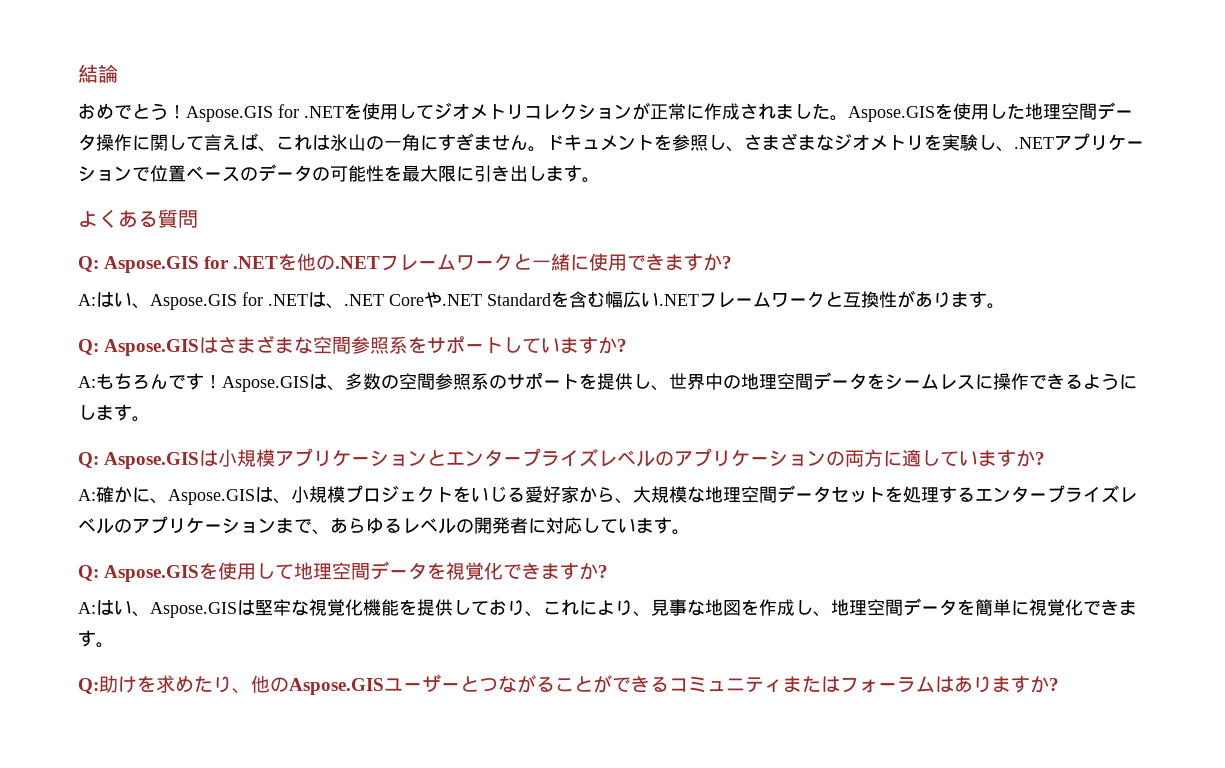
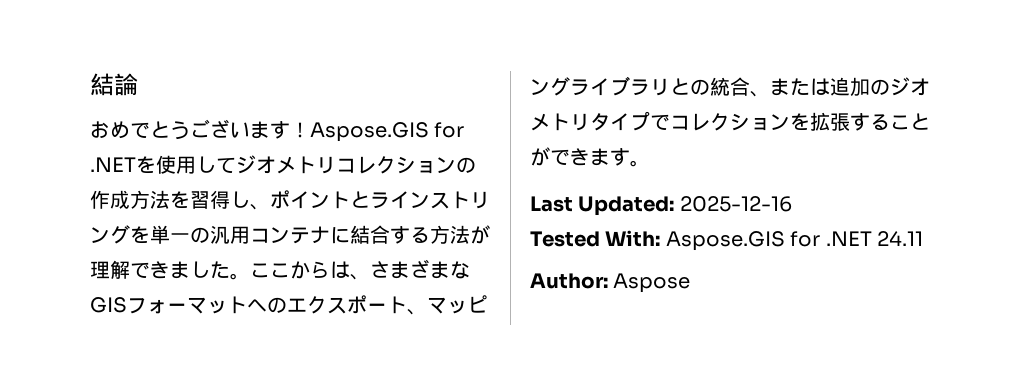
- おめでとう！
+ おめでとうございます！
- Aspose.GIS for .NETを使用してジオメトリコレクションが正常に作成されました。Aspose.GISを使用した地理空間データ操作に関して言えば、これは氷山の一角にすぎません。ドキュメントを参照し、さまざまなジオメトリを実験し、.NETアプリケーションで位置ベースのデータの可能性を最大限に引き出します。
- よくある質問
- Q: Aspose.GIS for .NETを他の.NETフレームワークと一緒に使用できますか?
- A:はい、Aspose.GIS for .NETは、.NET Coreや.NET Standardを含む幅広い.NETフレームワークと互換性があります。
- Q: Aspose.GISはさまざまな空間参照系をサポートしていますか?
- A:もちろんです！Aspose.GISは、多数の空間参照系のサポートを提供し、世界中の地理空間データをシームレスに操作できるようにします。
- Q: Aspose.GISは小規模アプリケーションとエンタープライズレベルのアプリケーションの両方に適していますか?
- A:確かに、Aspose.GISは、小規模プロジェクトをいじる愛好家から、大規模な地理空間データセットを処理するエンタープライズレベルのアプリケーションまで、あらゆるレベルの開発者に対応しています。
- Q: Aspose.GISを使用して地理空間データを視覚化できますか?
- A:はい、Aspose.GISは堅牢な視覚化機能を提供しており、これにより、見事な地図を作成し、地理空間データを簡単に視覚化できます。
- Q:助けを求めたり、他のAspose.GISユーザーとつながることができるコミュニティまたはフォーラムはありますか?
+ Aspose.GIS for .NETを使用してジオメトリコレクションの作成方法を習得し、ポイントとラインストリングを単一の汎用コンテナに結合する方法が理解できました。ここからは、さまざまなGISフォーマットへのエクスポート、マッピングライブラリとの統合、または追加のジオメトリタイプでコレクションを拡張することができます。
+ Last Updated: 2025-12-16
+ Tested With: Aspose.GIS for .NET 24.11
+ Author: Aspose

